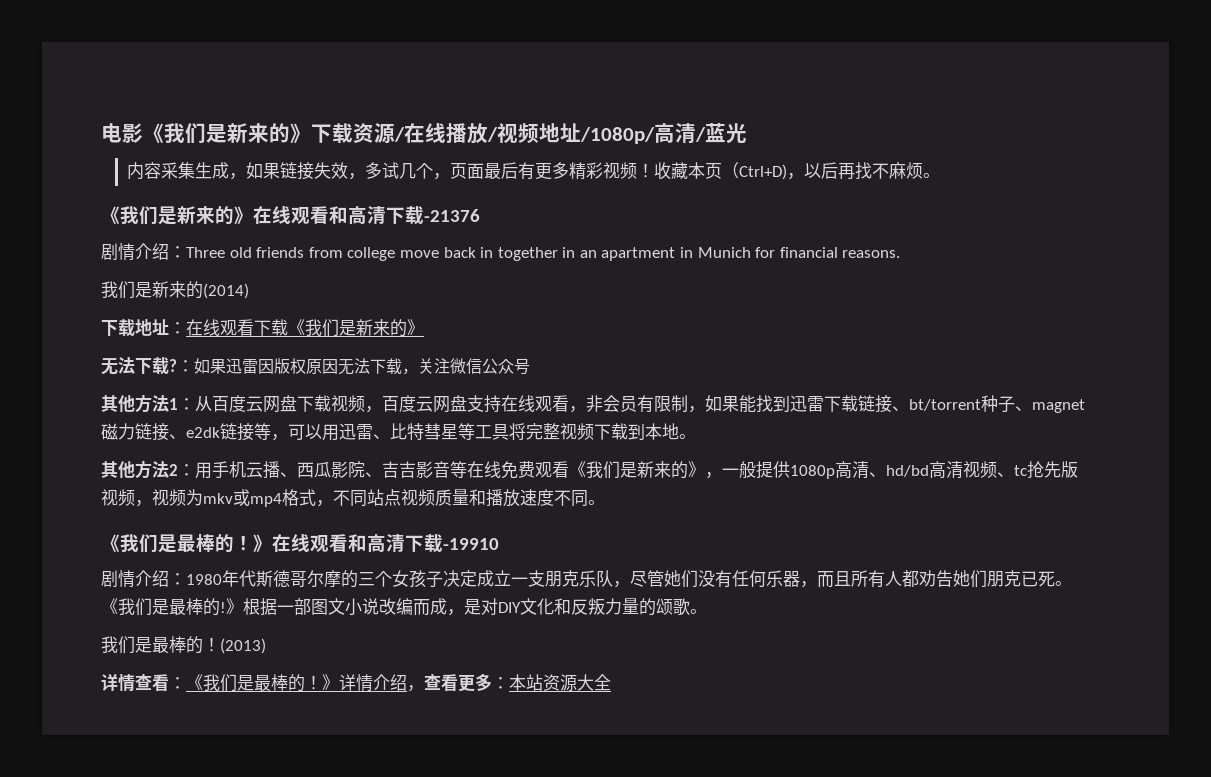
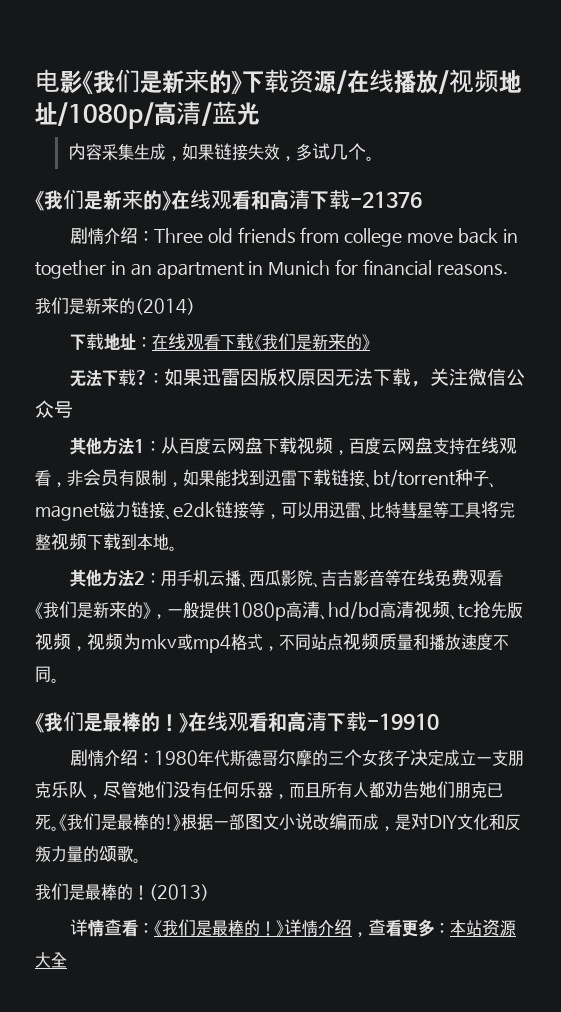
- 内容采集生成，如果链接失效，多试几个，页面最后有更多精彩视频！收藏本页（Ctrl+D)，以后再找不麻烦。
+ 内容采集生成，如果链接失效，多试几个。

